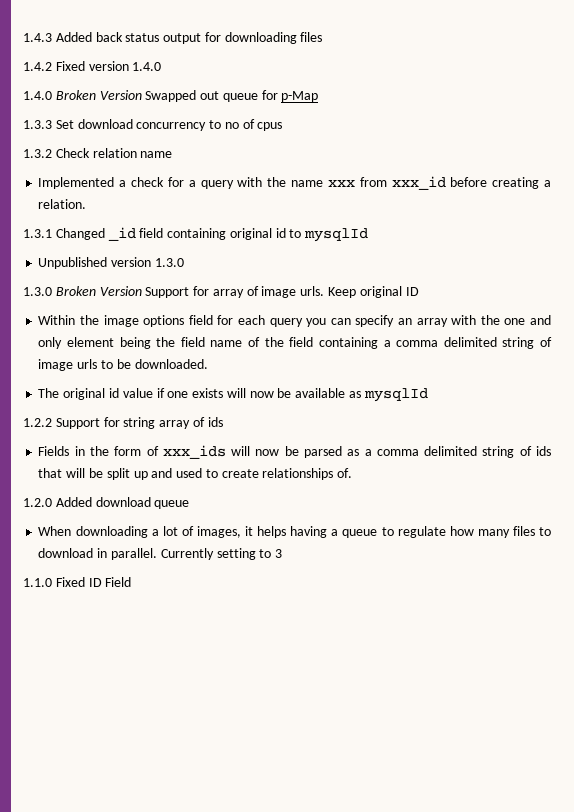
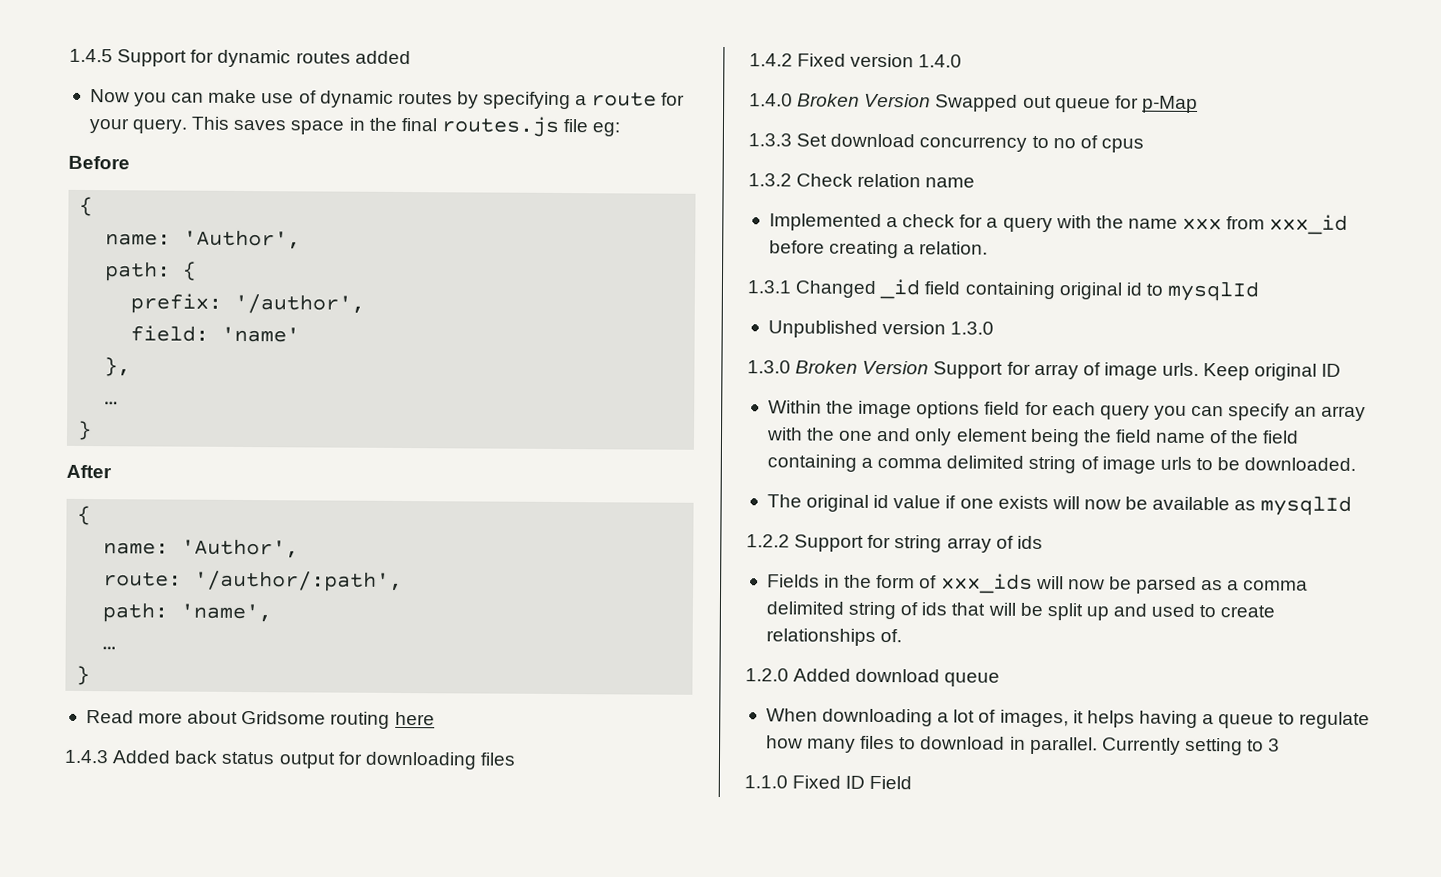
+ 1.4.5 Support for dynamic routes added
+ Now you can make use of dynamic routes by specifying a route for your query. This saves space in the final routes.js file eg:
+ Before
+ {
+ name: 'Author',
+ path: {
+ prefix: '/author',
+ field: 'name'
+ },
+ …
+ }
+ After
+ {
+ name: 'Author',
+ route: '/author/:path',
+ path: 'name',
+ …
+ }
+ Read more about Gridsome routing here

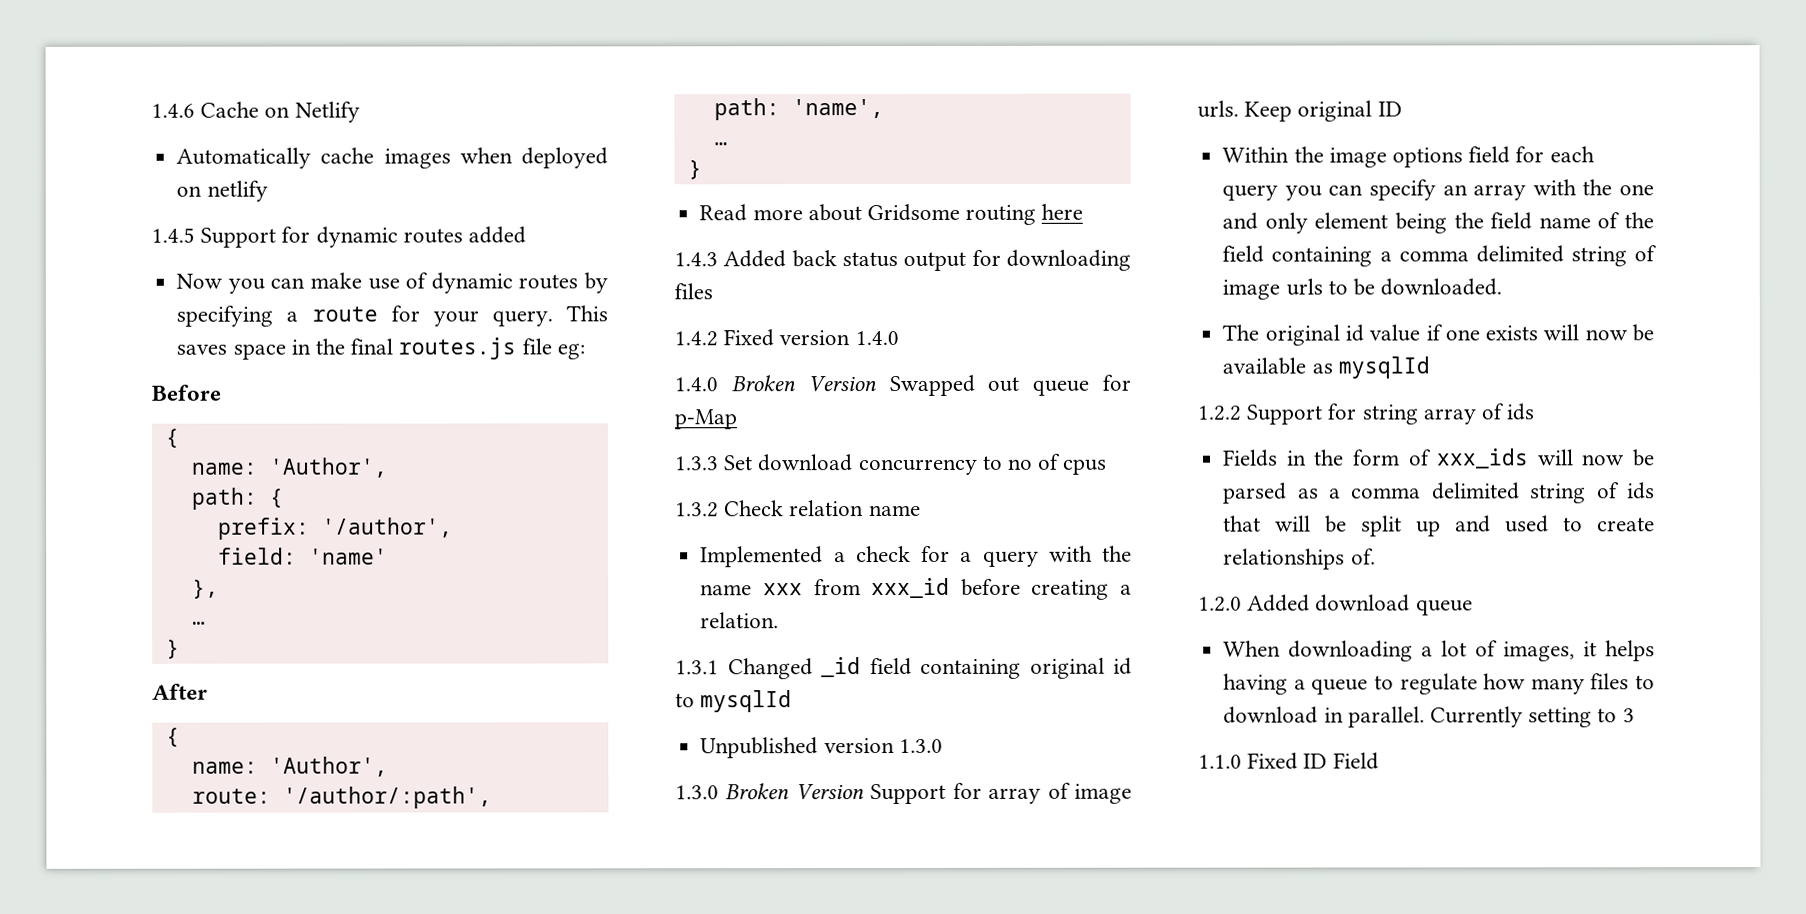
+ 1.4.6 Cache on Netlify
+ Automatically cache images when deployed on netlify

